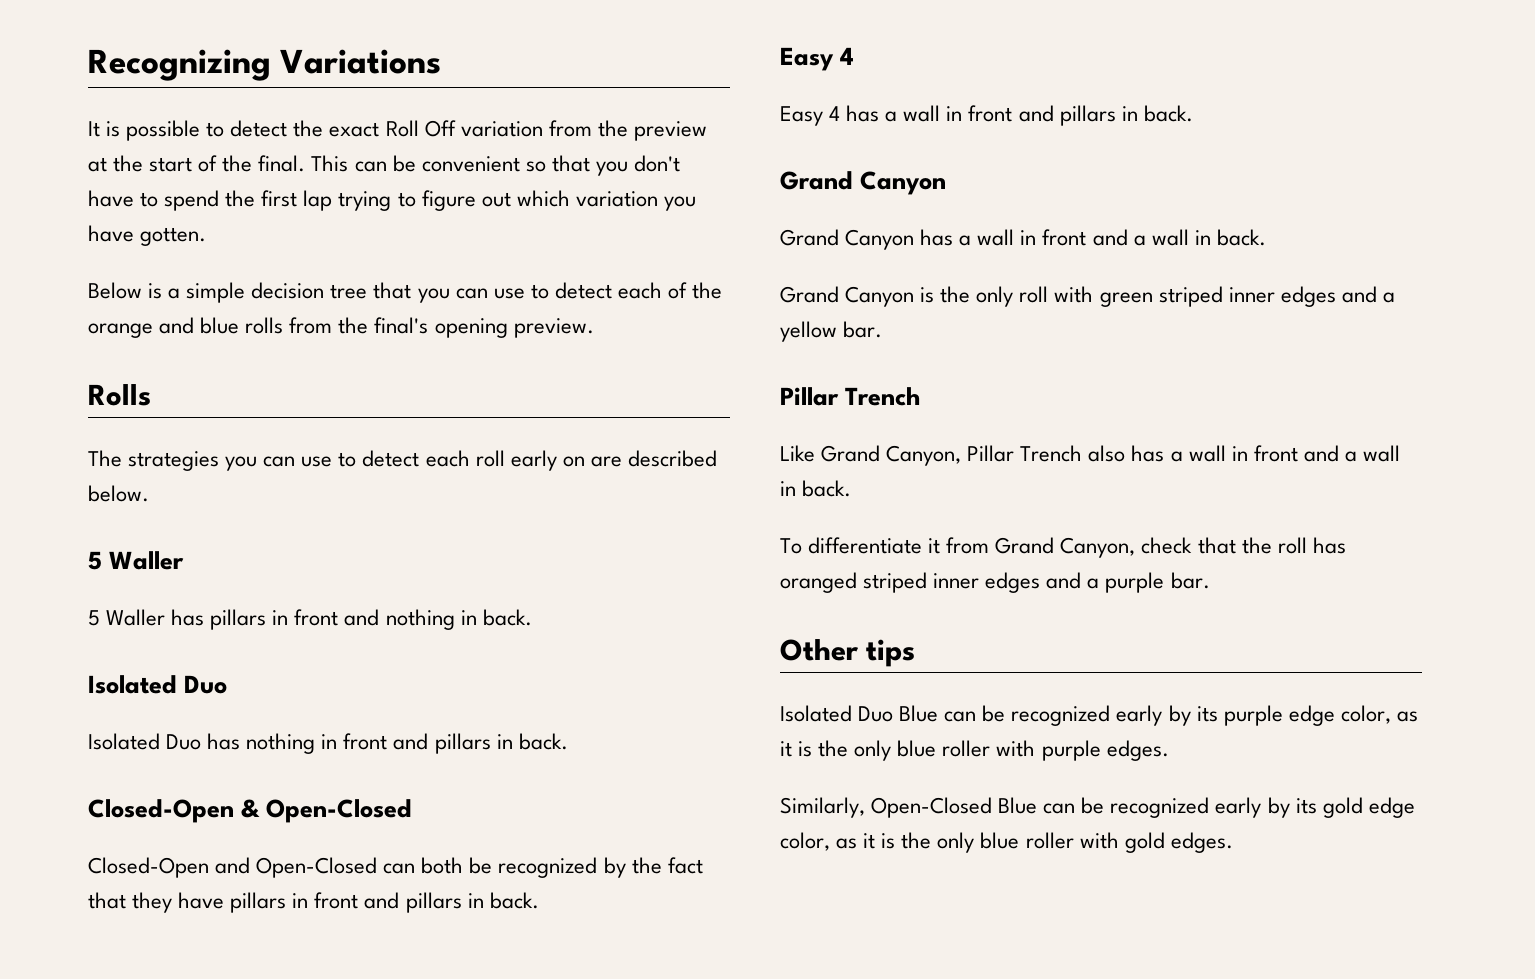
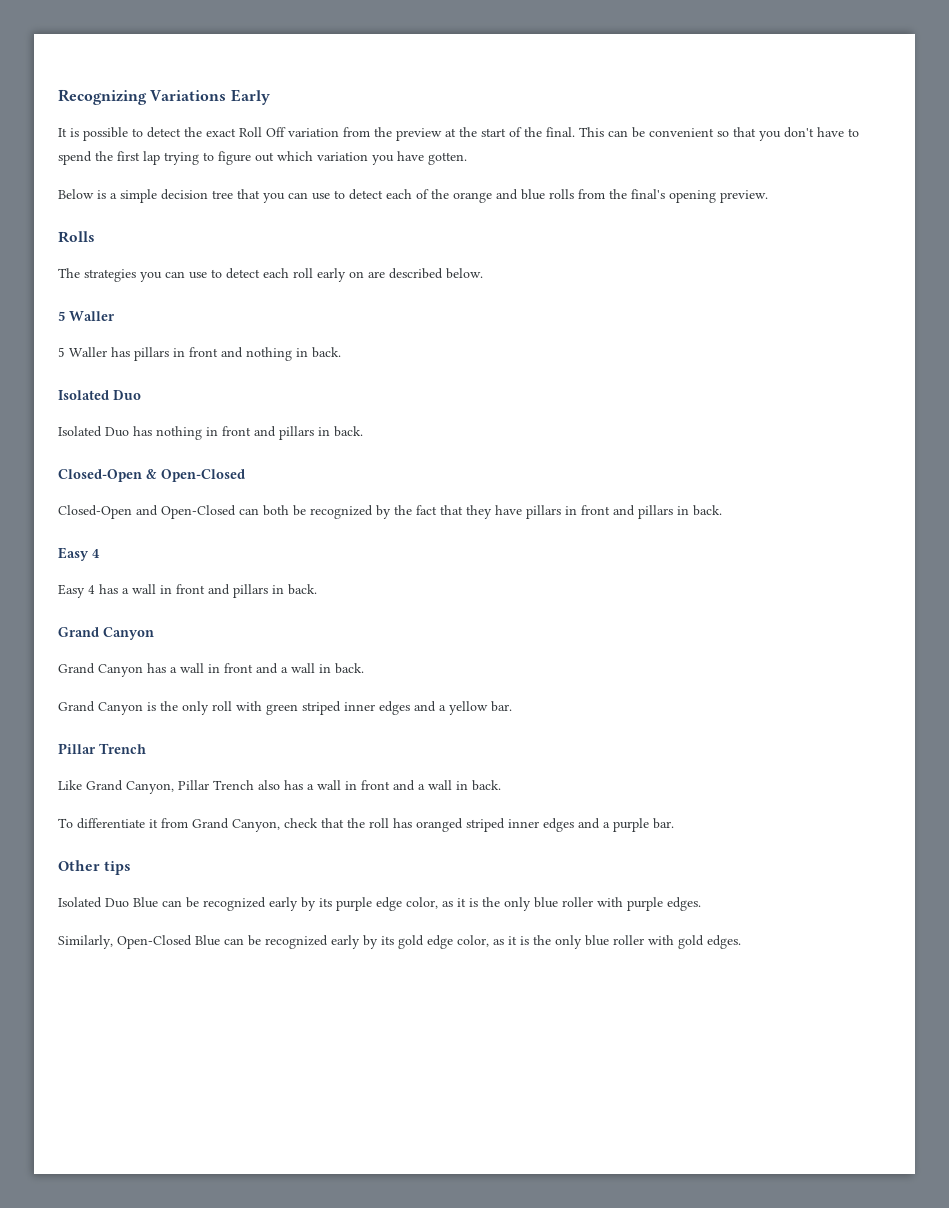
- Recognizing Variations
+ Recognizing Variations Early

